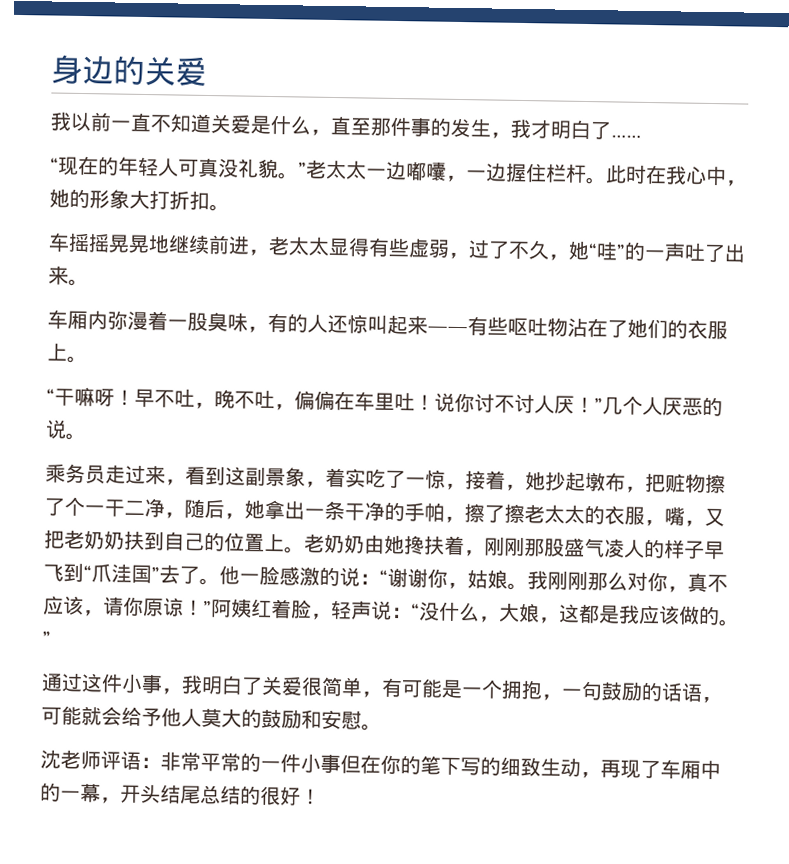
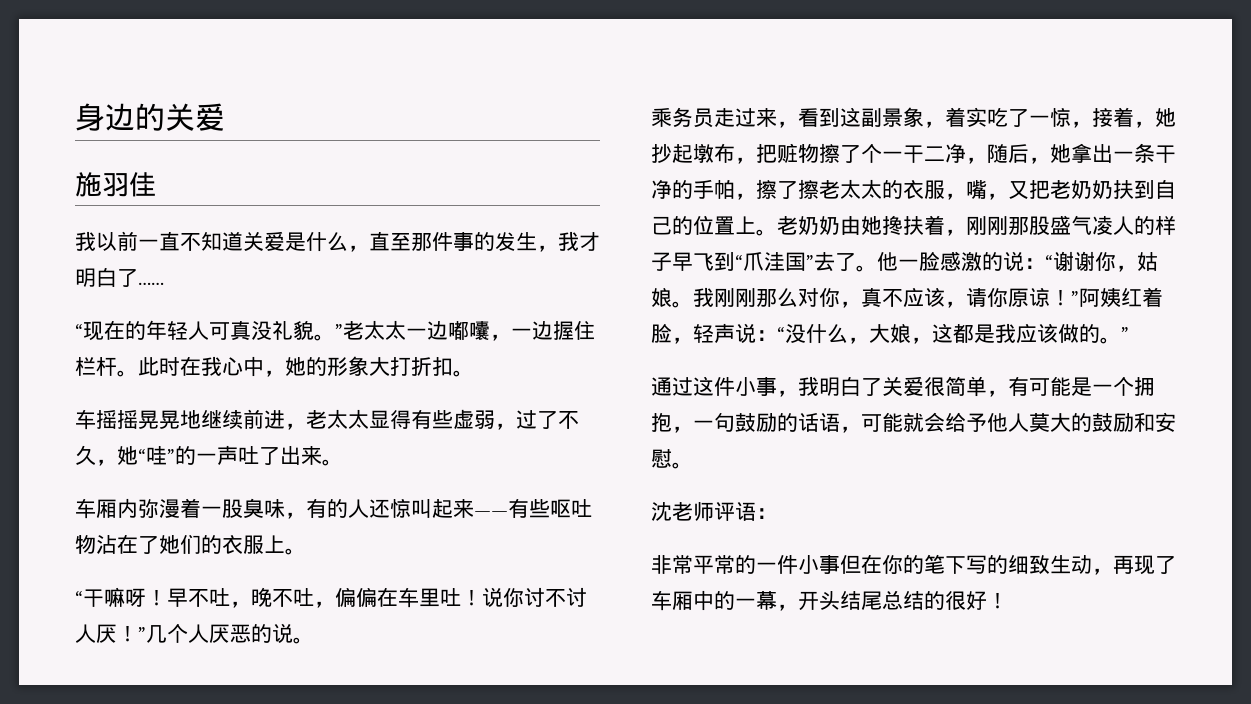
+ 施羽佳
- 沈老师评语：非常平常的一件小事但在你的笔下写的细致生动，再现了车厢中的一幕，开头结尾总结的很好！
+ 沈老师评语：
+ 非常平常的一件小事但在你的笔下写的细致生动，再现了车厢中的一幕，开头结尾总结的很好！

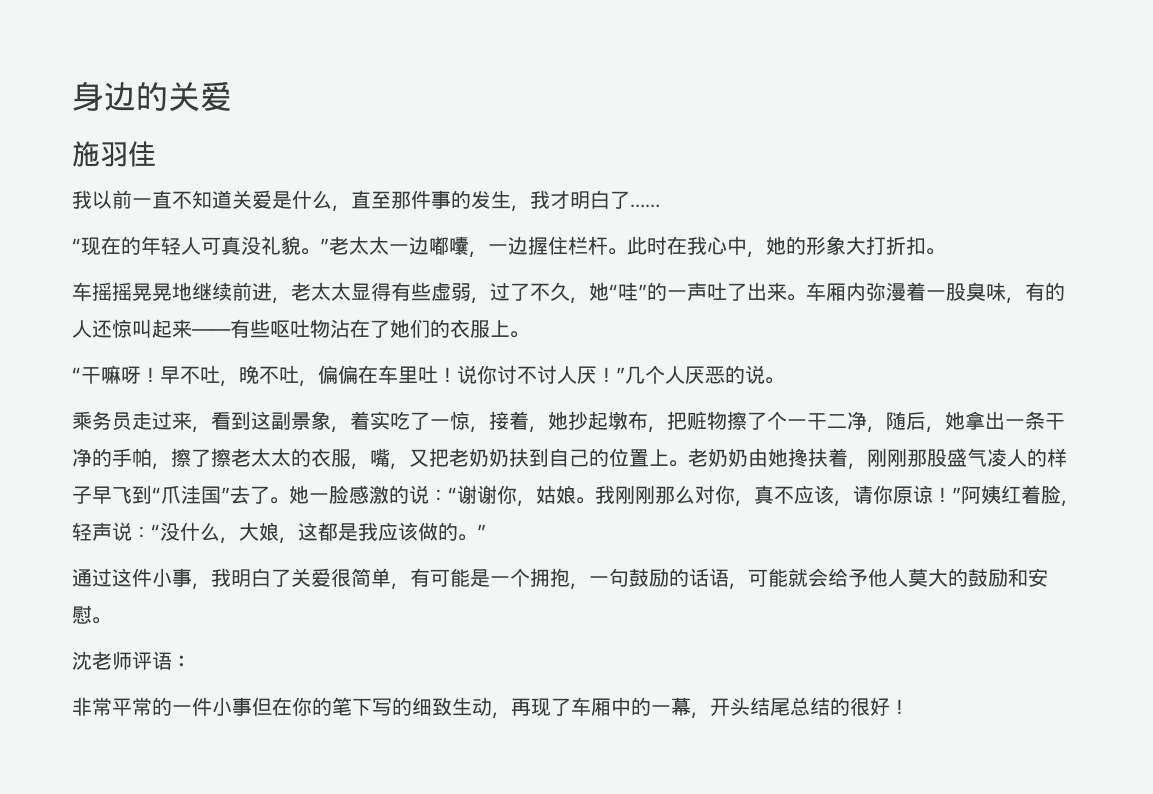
- 车摇摇晃晃地继续前进，老太太显得有些虚弱，过了不久，她“哇”的一声吐了出来。
- 车厢内弥漫着一股臭味，有的人还惊叫起来——有些呕吐物沾在了她们的衣服上。
+ 车摇摇晃晃地继续前进，老太太显得有些虚弱，过了不久，她“哇”的一声吐了出来。车厢内弥漫着一股臭味，有的人还惊叫起来——有些呕吐物沾在了她们的衣服上。
- 他一脸感激的说：“谢谢你，姑娘。
+ 她一脸感激的说：“谢谢你，姑娘。

